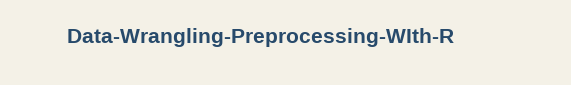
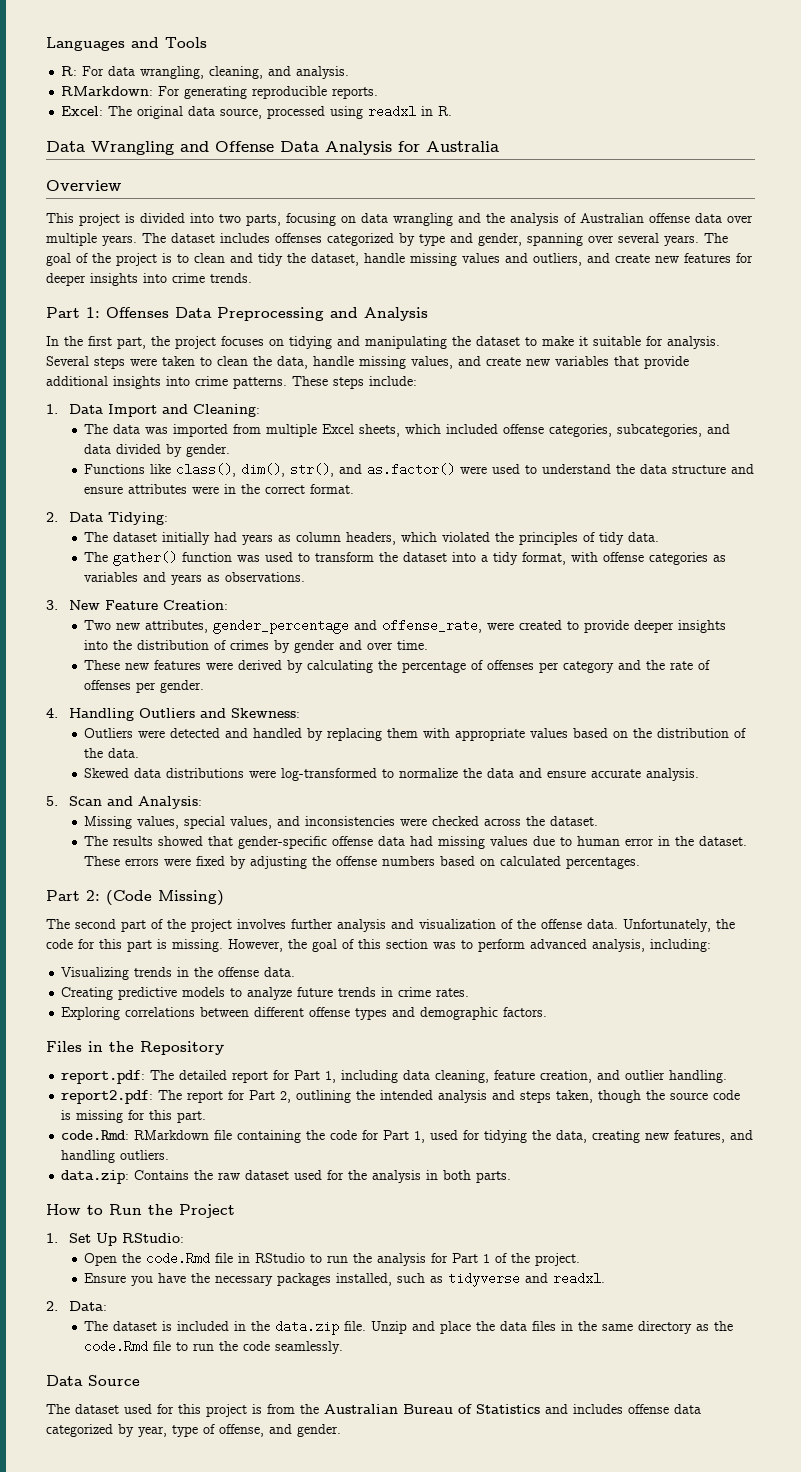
- Data-Wrangling-Preprocessing-WIth-R
+ Languages and Tools
+ R: For data wrangling, cleaning, and analysis.
+ RMarkdown: For generating reproducible reports.
+ Excel: The original data source, processed using readxl in R.
+ Data Wrangling and Offense Data Analysis for Australia
+ Overview
+ This project is divided into two parts, focusing on data wrangling and the analysis of Australian offense data over multiple years. The dataset includes offenses categorized by type and gender, spanning over several years. The goal of the project is to clean and tidy the dataset, handle missing values and outliers, and create new features for deeper insights into crime trends.
+ Part 1: Offenses Data Preprocessing and Analysis
+ In the first part, the project focuses on tidying and manipulating the dataset to make it suitable for analysis. Several steps were taken to clean the data, handle missing values, and create new variables that provide additional insights into crime patterns. These steps include:
+ 1. Data Import and Cleaning:
+ The data was imported from multiple Excel sheets, which included offense categories, subcategories, and data divided by gender.
+ Functions like class(), dim(), str(), and as.factor() were used to understand the data structure and ensure attributes were in the correct format.
+ 2. Data Tidying:
+ The dataset initially had years as column headers, which violated the principles of tidy data.
+ The gather() function was used to transform the dataset into a tidy format, with offense categories as variables and years as observations.
+ 3. New Feature Creation:
+ Two new attributes, gender_percentage and offense_rate, were created to provide deeper insights into the distribution of crimes by gender and over time.
+ These new features were derived by calculating the percentage of offenses per category and the rate of offenses per gender.
+ 4. Handling Outliers and Skewness:
+ Outliers were detected and handled by replacing them with appropriate values based on the distribution of the data.
+ Skewed data distributions were log-transformed to normalize the data and ensure accurate analysis.
+ 5. Scan and Analysis:
+ Missing values, special values, and inconsistencies were checked across the dataset.
+ The results showed that gender-specific offense data had missing values due to human error in the dataset. These errors were fixed by adjusting the offense numbers based on calculated percentages.
+ Part 2: (Code Missing)
+ The second part of the project involves further analysis and visualization of the offense data. Unfortunately, the code for this part is missing. However, the goal of this section was to perform advanced analysis, including:
+ Visualizing trends in the offense data.
+ Creating predictive models to analyze future trends in crime rates.
+ Exploring correlations between different offense types and demographic factors.
+ Files in the Repository
+ report.pdf: The detailed report for Part 1, including data cleaning, feature creation, and outlier handling.
+ report2.pdf: The report for Part 2, outlining the intended analysis and steps taken, though the source code is missing for this part.
+ code.Rmd: RMarkdown file containing the code for Part 1, used for tidying the data, creating new features, and handling outliers.
+ data.zip: Contains the raw dataset used for the analysis in both parts.
+ How to Run the Project
+ 1. Set Up RStudio:
+ Open the code.Rmd file in RStudio to run the analysis for Part 1 of the project.
+ Ensure you have the necessary packages installed, such as tidyverse and readxl.
+ 2. Data:
+ The dataset is included in the data.zip file. Unzip and place the data files in the same directory as the code.Rmd file to run the code seamlessly.
+ Data Source
+ The dataset used for this project is from the Australian Bureau of Statistics and includes offense data categorized by year, type of offense, and gender.

